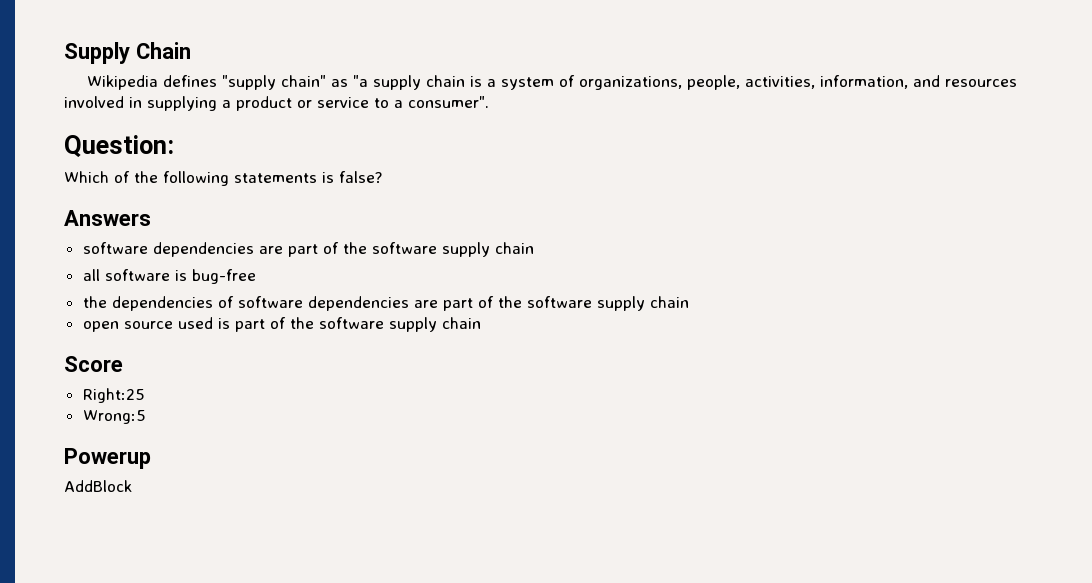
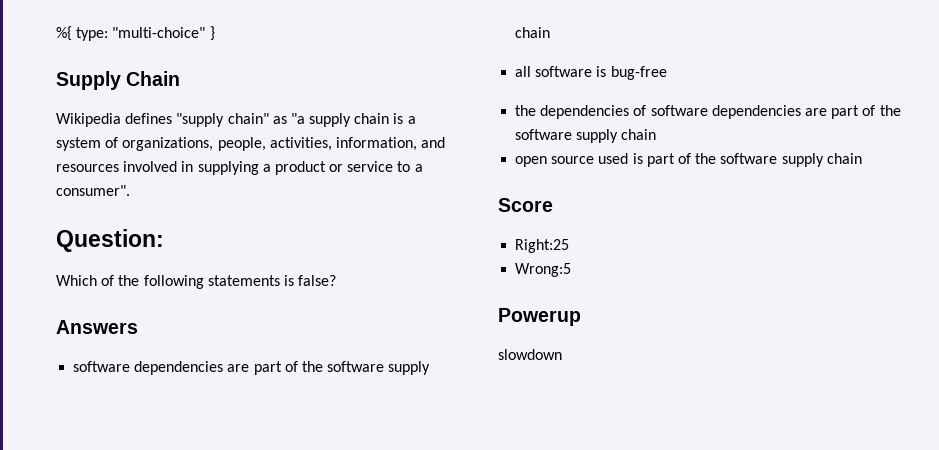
+ %{ type: "multi-choice" }
- AddBlock
+ slowdown

